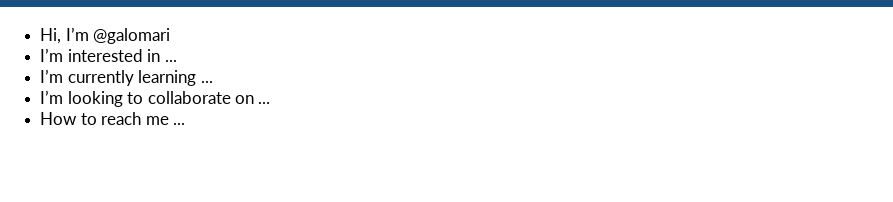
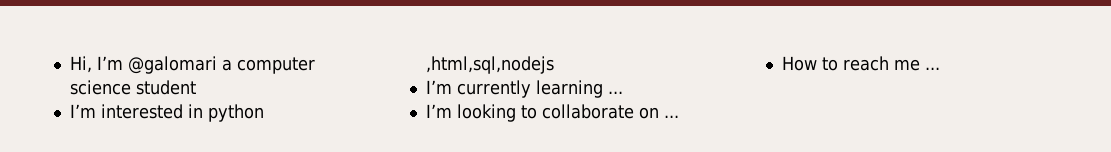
- Hi, I’m @galomari
+ Hi, I’m @galomari a computer science student
- I’m interested in ...
+ I’m interested in python ,html,sql,nodejs

